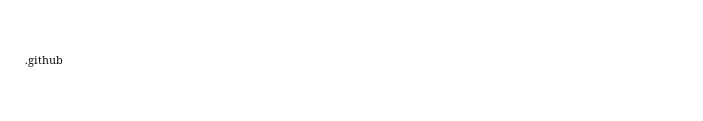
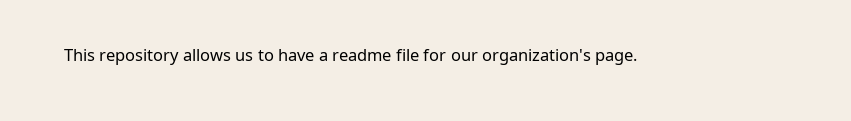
- .github
+ This repository allows us to have a readme file for our organization's page.

